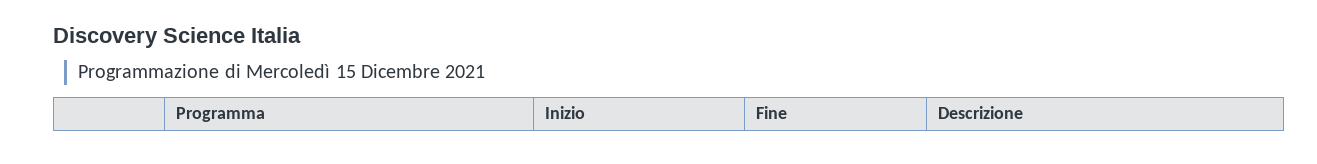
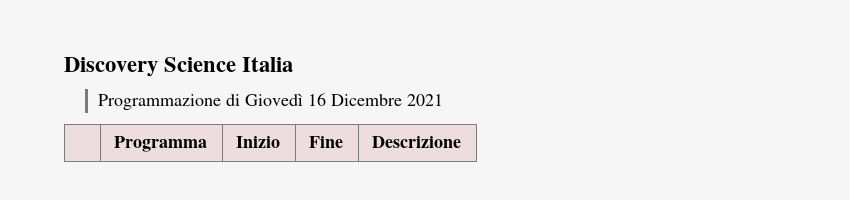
- Programmazione di Mercoledì 15 Dicembre 2021
+ Programmazione di Giovedì 16 Dicembre 2021

